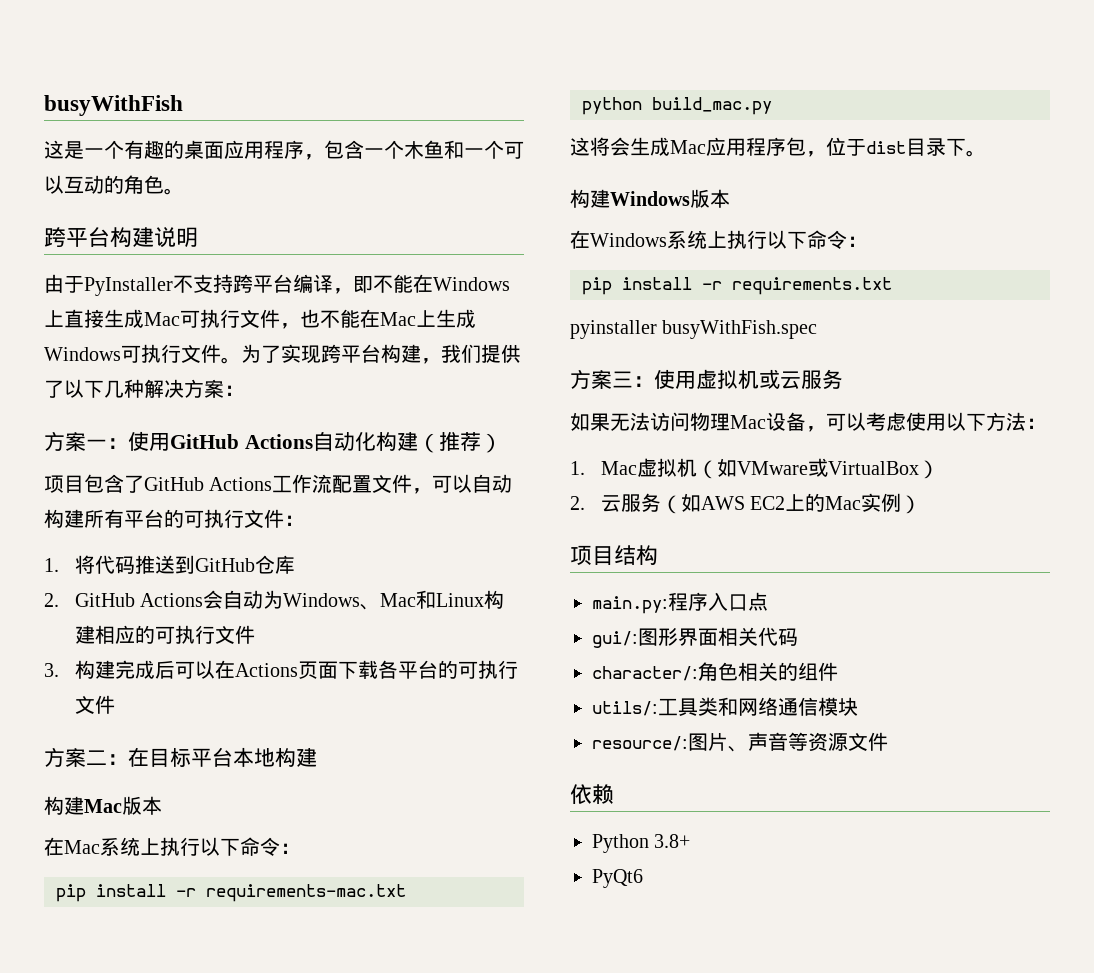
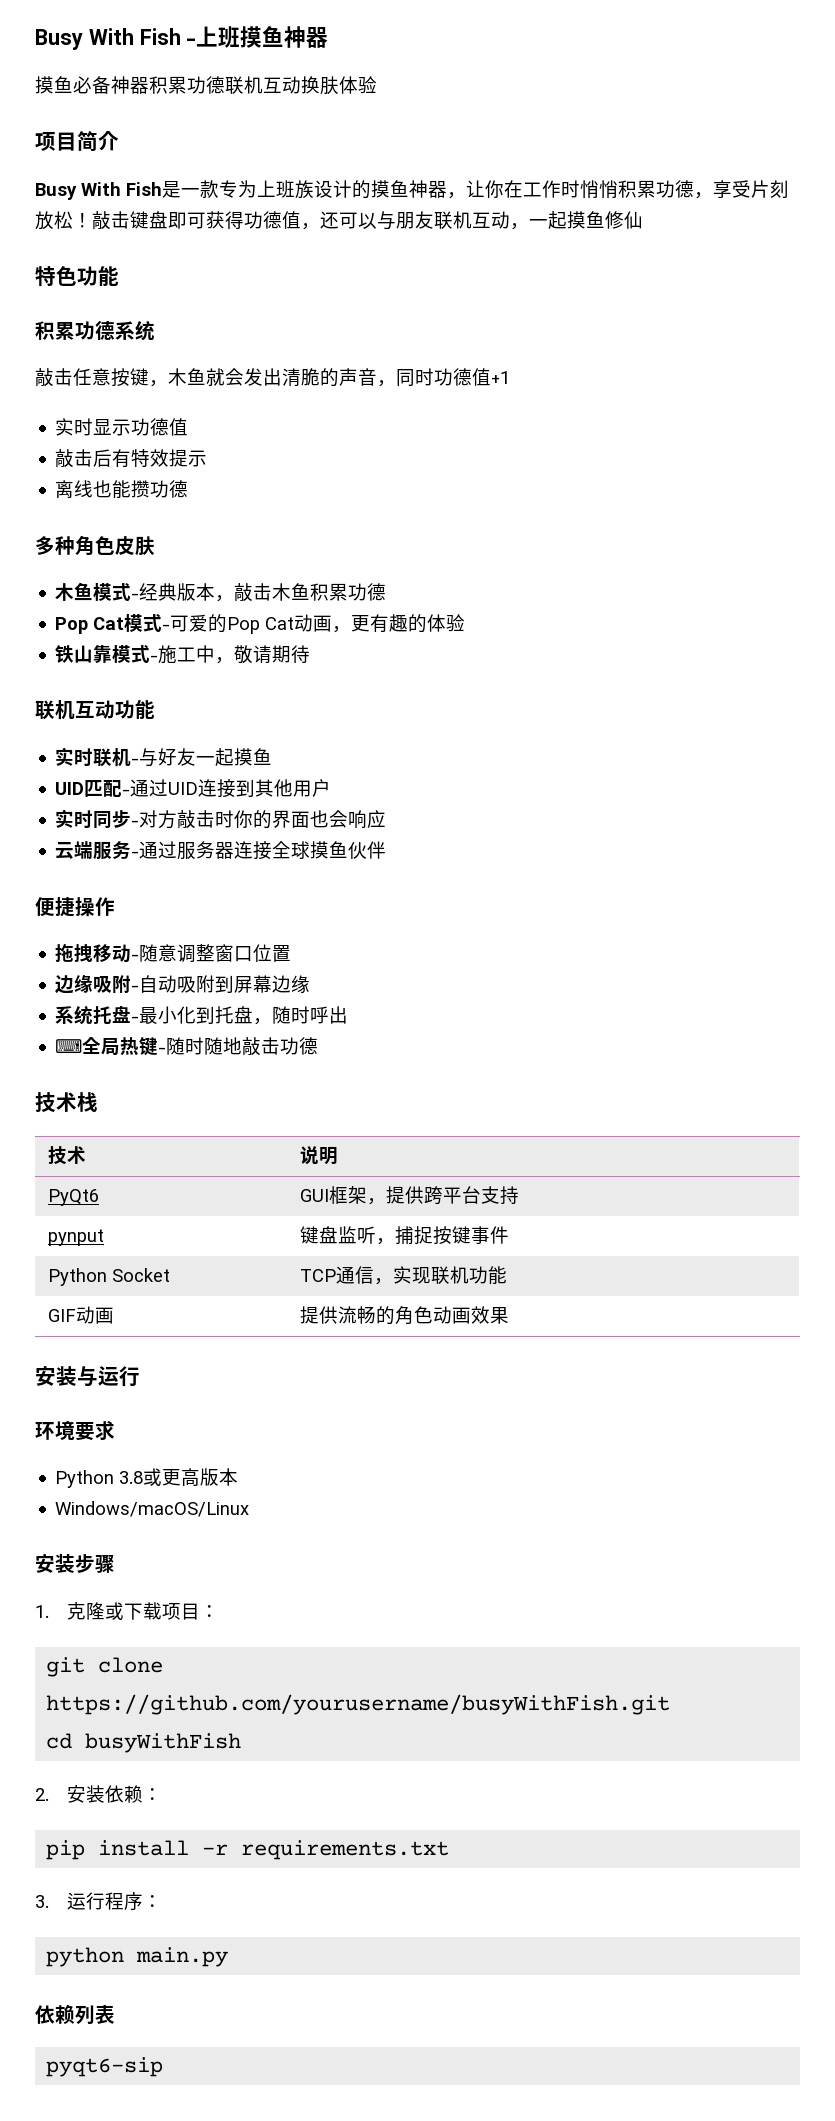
- busyWithFish
- 这是一个有趣的桌面应用程序，包含一个木鱼和一个可以互动的角色。
- 跨平台构建说明
- 由于PyInstaller不支持跨平台编译，即不能在Windows上直接生成Mac可执行文件，也不能在Mac上生成Windows可执行文件。为了实现跨平台构建，我们提供了以下几种解决方案：
- 方案一：使用GitHub Actions自动化构建（推荐）
- 项目包含了GitHub Actions工作流配置文件，可以自动构建所有平台的可执行文件：
- 1.将代码推送到GitHub仓库
- 2. GitHub Actions会自动为Windows、Mac和Linux构建相应的可执行文件
- 3.构建完成后可以在Actions页面下载各平台的可执行文件
- 方案二：在目标平台本地构建
- 构建Mac版本
- 在Mac系统上执行以下命令：
- pip install -r requirements-mac.txt
- python build_mac.py
- 这将会生成Mac应用程序包，位于dist目录下。
- 构建Windows版本
- 在Windows系统上执行以下命令：
+ Busy With Fish -上班摸鱼神器
+ 摸鱼必备神器积累功德联机互动换肤体验
+ 项目简介
+ Busy With Fish是一款专为上班族设计的摸鱼神器，让你在工作时悄悄积累功德，享受片刻放松！敲击键盘即可获得功德值，还可以与朋友联机互动，一起摸鱼修仙
+ 特色功能
+ 积累功德系统
+ 敲击任意按键，木鱼就会发出清脆的声音，同时功德值+1
+ 实时显示功德值
+ 敲击后有特效提示
+ 离线也能攒功德
+ 多种角色皮肤
+ 木鱼模式-经典版本，敲击木鱼积累功德
+ Pop Cat模式-可爱的Pop Cat动画，更有趣的体验
+ 铁山靠模式-施工中，敬请期待
+ 联机互动功能
+ 实时联机-与好友一起摸鱼
+ UID匹配-通过UID连接到其他用户
+ 实时同步-对方敲击时你的界面也会响应
+ 云端服务-通过服务器连接全球摸鱼伙伴
+ 便捷操作
+ 拖拽移动-随意调整窗口位置
+ 边缘吸附-自动吸附到屏幕边缘
+ 系统托盘-最小化到托盘，随时呼出
+ ⌨全局热键-随时随地敲击功德
+ 技术栈
+ 技术 | 说明
+ PyQt6 | GUI框架，提供跨平台支持
+ pynput | 键盘监听，捕捉按键事件
+ Python Socket | TCP通信，实现联机功能
+ GIF动画 | 提供流畅的角色动画效果
+ 安装与运行
+ 环境要求
+ Python 3.8或更高版本
+ Windows/macOS/Linux
+ 安装步骤
+ 1.克隆或下载项目：
+ git clone https://github.com/yourusername/busyWithFish.git
+ cd busyWithFish
+ 2.安装依赖：
- pyinstaller busyWithFish.spec
- 方案三：使用虚拟机或云服务
- 如果无法访问物理Mac设备，可以考虑使用以下方法：
- 1. Mac虚拟机（如VMware或VirtualBox）
- 2.云服务（如AWS EC2上的Mac实例）
- 项目结构
- main.py:程序入口点
- gui/:图形界面相关代码
- character/:角色相关的组件
- utils/:工具类和网络通信模块
- resource/:图片、声音等资源文件
- 依赖
- Python 3.8+
- PyQt6
+ 3.运行程序：
+ python main.py
+ 依赖列表
+ pyqt6-sip

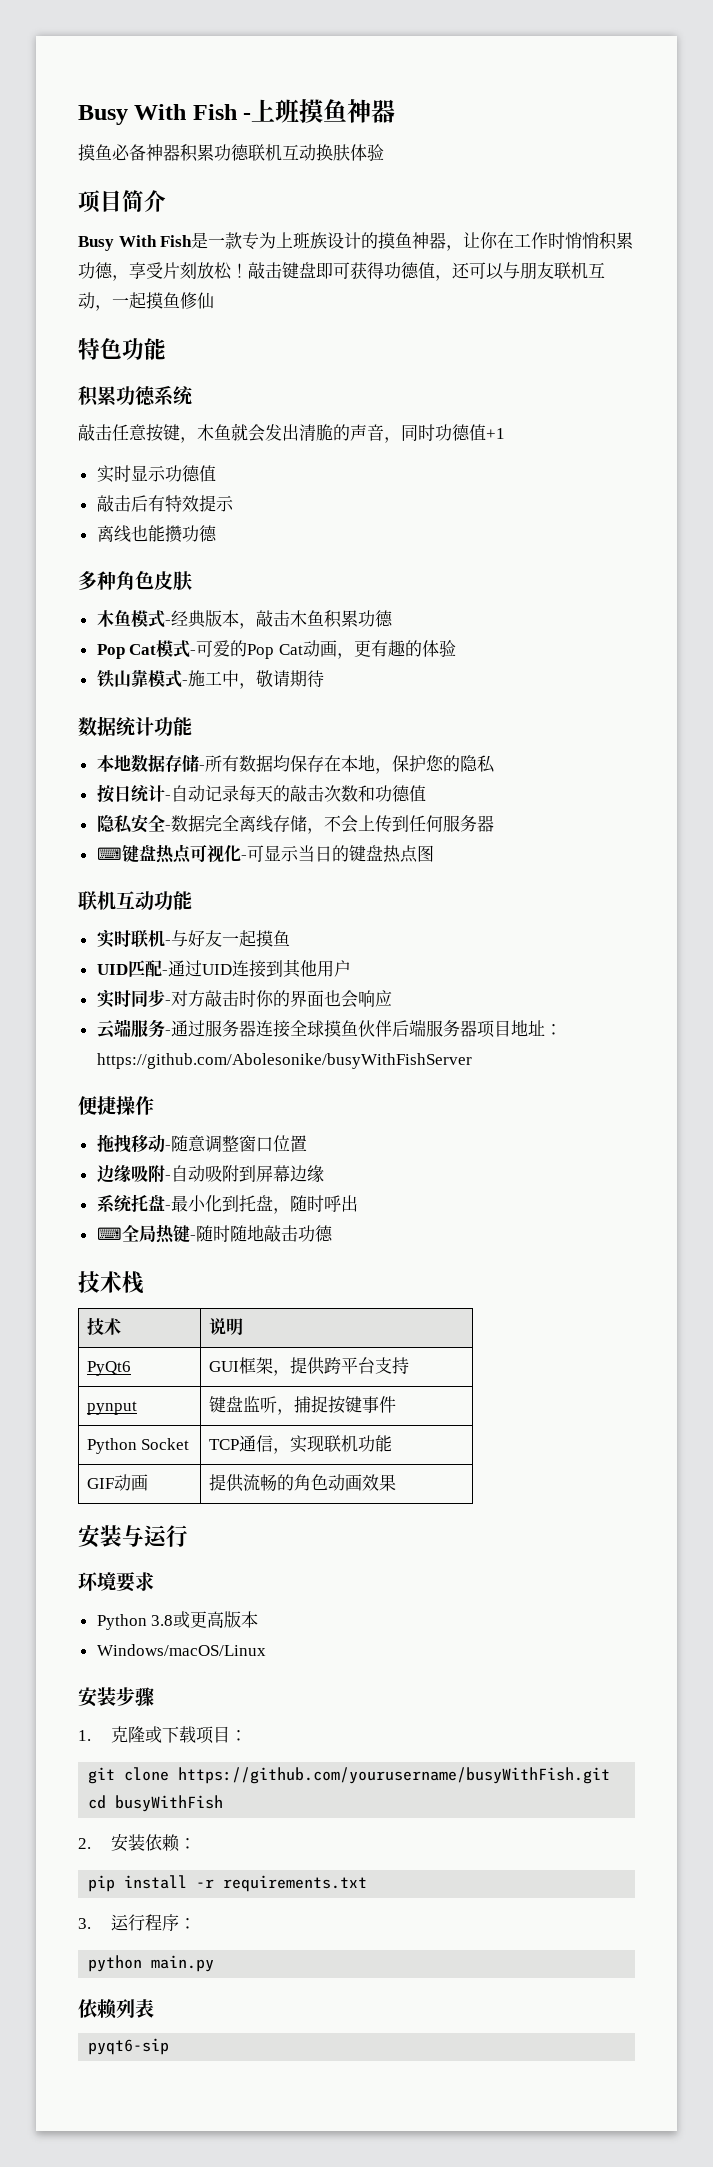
+ 数据统计功能
+ 本地数据存储-所有数据均保存在本地，保护您的隐私
+ 按日统计-自动记录每天的敲击次数和功德值
+ 隐私安全-数据完全离线存储，不会上传到任何服务器
+ ⌨键盘热点可视化-可显示当日的键盘热点图
- 云端服务-通过服务器连接全球摸鱼伙伴
+ 云端服务-通过服务器连接全球摸鱼伙伴后端服务器项目地址：https://github.com/Abolesonike/busyWithFishServer

